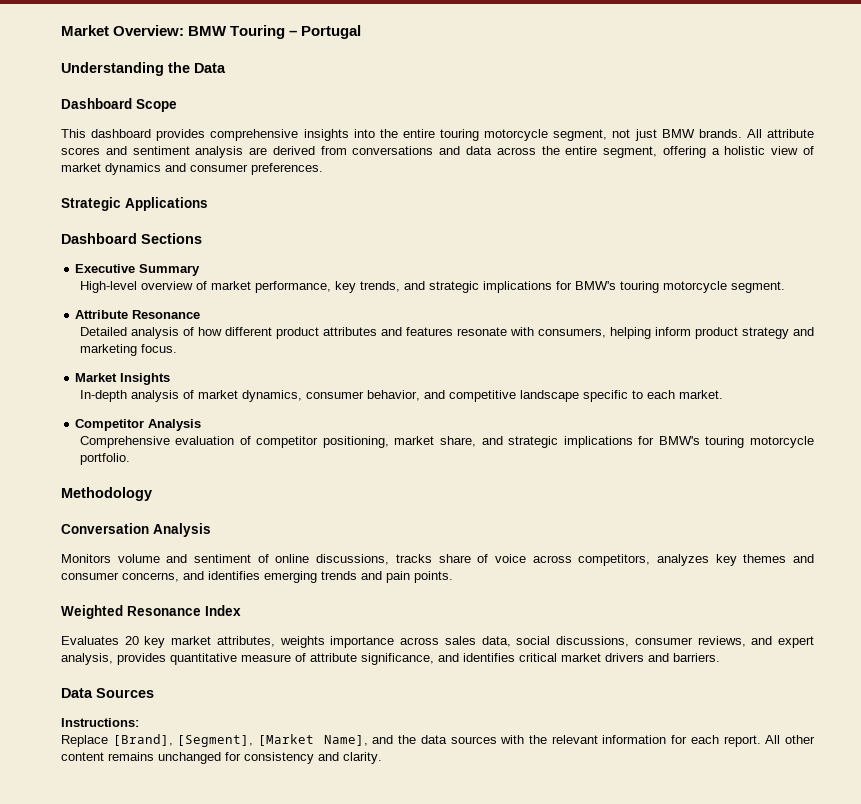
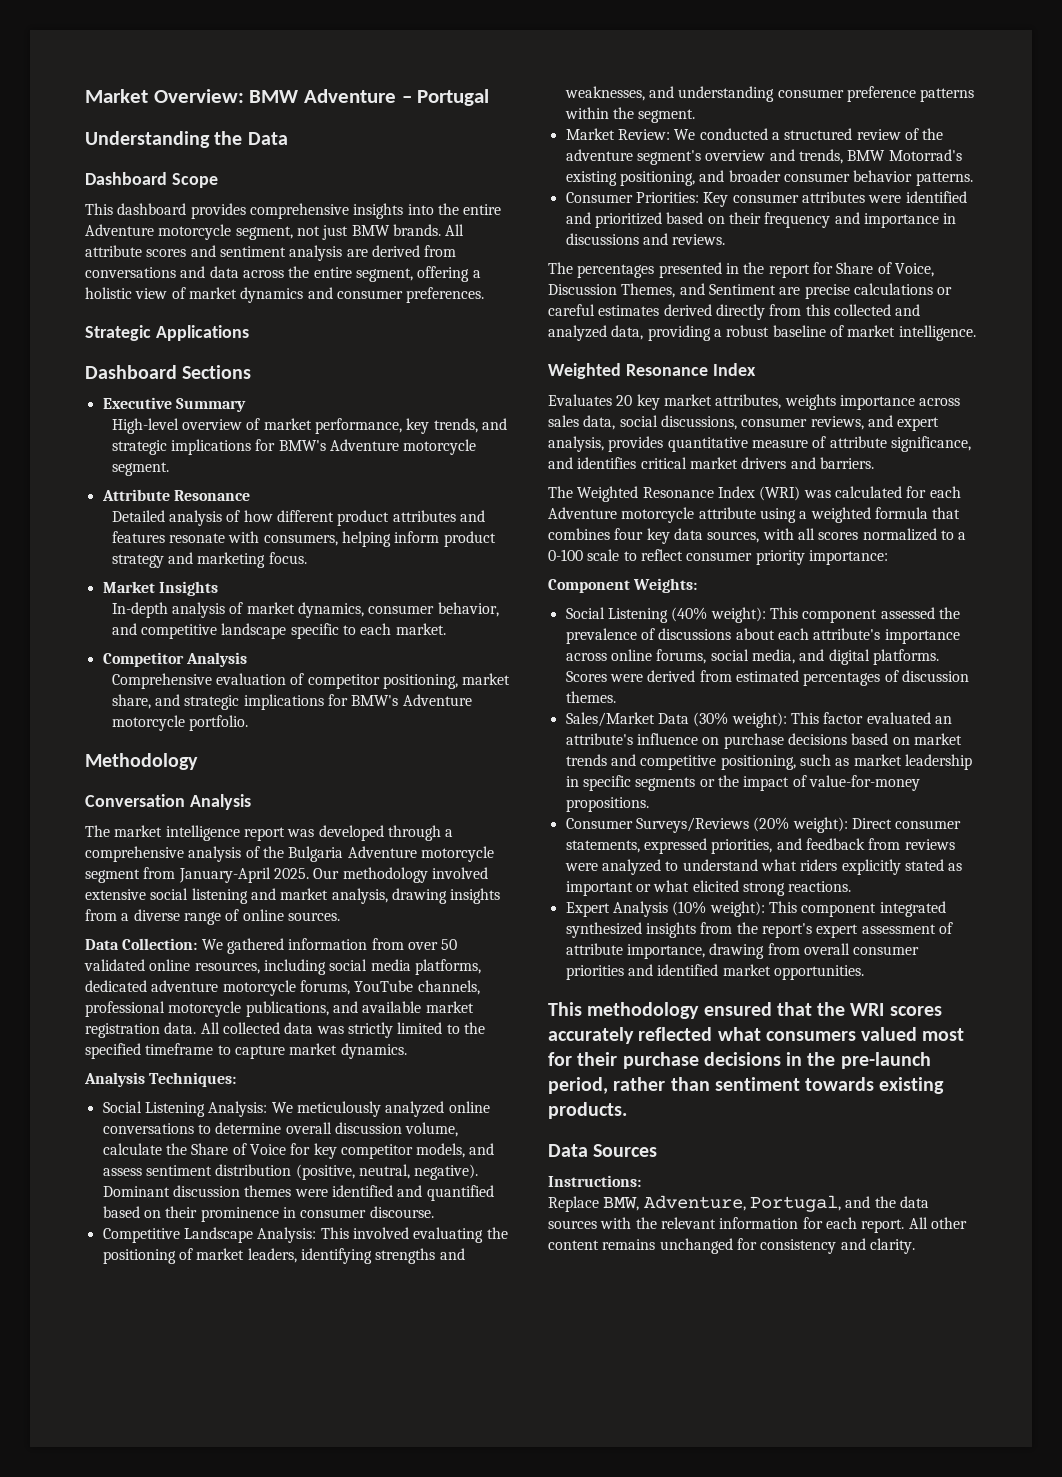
- Market Overview: BMW Touring – Portugal
+ Market Overview: BMW Adventure – Portugal
- This dashboard provides comprehensive insights into the entire touring motorcycle segment, not just BMW brands.
+ This dashboard provides comprehensive insights into the entire Adventure motorcycle segment, not just BMW brands.
- High-level overview of market performance, key trends, and strategic implications for BMW's touring motorcycle segment.
+ High-level overview of market performance, key trends, and strategic implications for BMW's Adventure motorcycle segment.
- Comprehensive evaluation of competitor positioning, market share, and strategic implications for BMW's touring motorcycle portfolio.
+ Comprehensive evaluation of competitor positioning, market share, and strategic implications for BMW's Adventure motorcycle portfolio.
- Monitors volume and sentiment of online discussions, tracks share of voice across competitors, analyzes key themes and consumer concerns, and identifies emerging trends and pain points.
+ The market intelligence report was developed through a comprehensive analysis of the Bulgaria Adventure motorcycle segment from January-April 2025. Our methodology involved extensive social listening and market analysis, drawing insights from a diverse range of online sources.
+ Data Collection: We gathered information from over 50 validated online resources, including social media platforms, dedicated adventure motorcycle forums, YouTube channels, professional motorcycle publications, and available market registration data. All collected data was strictly limited to the specified timeframe to capture market dynamics.
+ Analysis Techniques:
+ Social Listening Analysis: We meticulously analyzed online conversations to determine overall discussion volume, calculate the Share of Voice for key competitor models, and assess sentiment distribution (positive, neutral, negative). Dominant discussion themes were identified and quantified based on their prominence in consumer discourse.
+ Competitive Landscape Analysis: This involved evaluating the positioning of market leaders, identifying strengths and weaknesses, and understanding consumer preference patterns within the segment.
+ Market Review: We conducted a structured review of the adventure segment's overview and trends, BMW Motorrad's existing positioning, and broader consumer behavior patterns.
+ Consumer Priorities: Key consumer attributes were identified and prioritized based on their frequency and importance in discussions and reviews.
+ The percentages presented in the report for Share of Voice, Discussion Themes, and Sentiment are precise calculations or careful estimates derived directly from this collected and analyzed data, providing a robust baseline of market intelligence.
+ The Weighted Resonance Index (WRI) was calculated for each Adventure motorcycle attribute using a weighted formula that combines four key data sources, with all scores normalized to a 0-100 scale to reflect consumer priority importance:
+ Component Weights:
+ Social Listening (40% weight): This component assessed the prevalence of discussions about each attribute's importance across online forums, social media, and digital platforms. Scores were derived from estimated percentages of discussion themes.
+ Sales/Market Data (30% weight): This factor evaluated an attribute's influence on purchase decisions based on market trends and competitive positioning, such as market leadership in specific segments or the impact of value-for-money propositions.
+ Consumer Surveys/Reviews (20% weight): Direct consumer statements, expressed priorities, and feedback from reviews were analyzed to understand what riders explicitly stated as important or what elicited strong reactions.
+ Expert Analysis (10% weight): This component integrated synthesized insights from the report's expert assessment of attribute importance, drawing from overall consumer priorities and identified market opportunities.
+ This methodology ensured that the WRI scores accurately reflected what consumers valued most for their purchase decisions in the pre-launch period, rather than sentiment towards existing products.
- Replace [Brand], [Segment], [Market Name], and the data sources with the relevant information for each report.
+ Replace BMW, Adventure, Portugal, and the data sources with the relevant information for each report.

